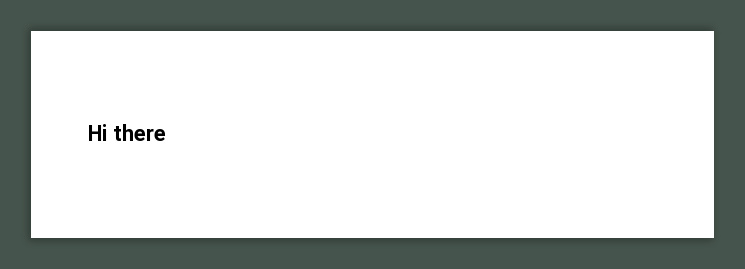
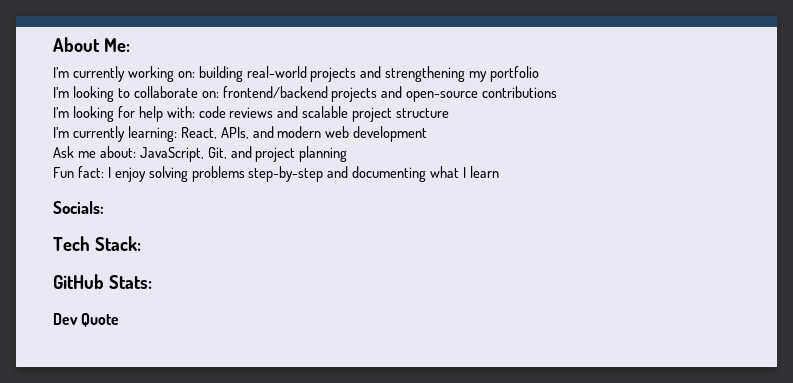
- Hi there
+ About Me:
+ I’m currently working on: building real-world projects and strengthening my portfolio
+ I’m looking to collaborate on: frontend/backend projects and open-source contributions
+ I’m looking for help with: code reviews and scalable project structure
+ I’m currently learning: React, APIs, and modern web development
+ Ask me about: JavaScript, Git, and project planning
+ Fun fact: I enjoy solving problems step-by-step and documenting what I learn
+ Socials:
+ Tech Stack:
+ GitHub Stats:
+ Dev Quote

